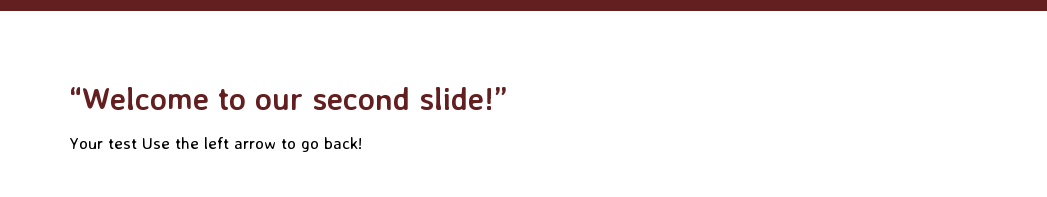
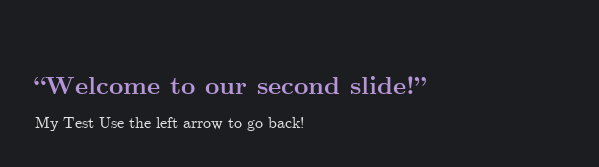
- Your test Use the left arrow to go back!
+ My Test Use the left arrow to go back!

